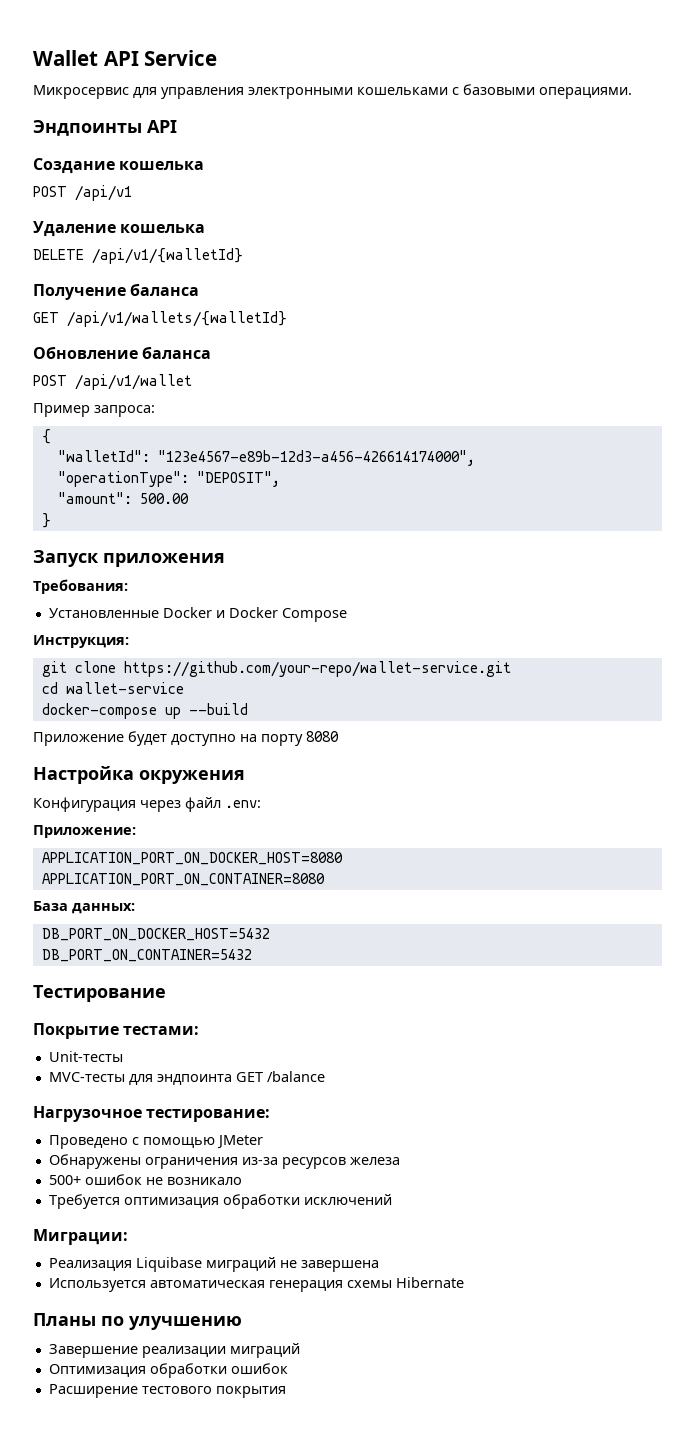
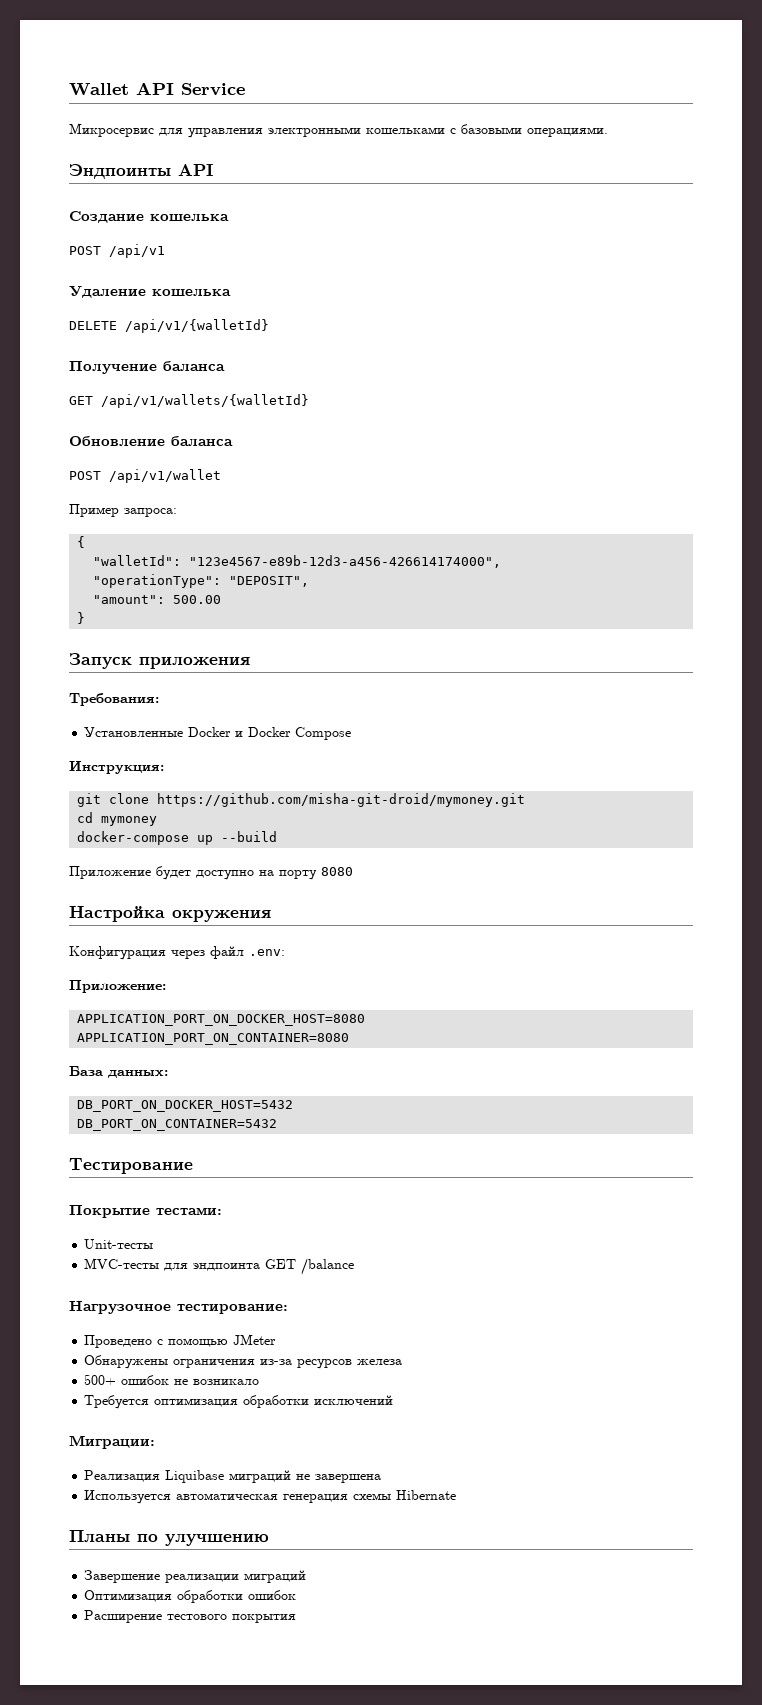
- git clone https://github.com/your-repo/wallet-service.git
+ git clone https://github.com/misha-git-droid/mymoney.git
- cd wallet-service
+ cd mymoney

